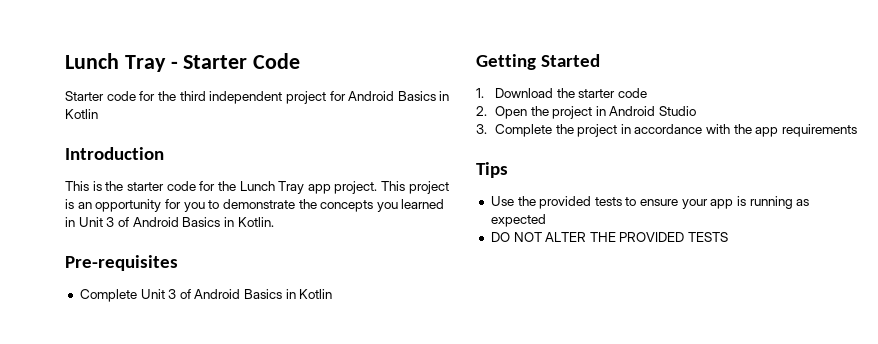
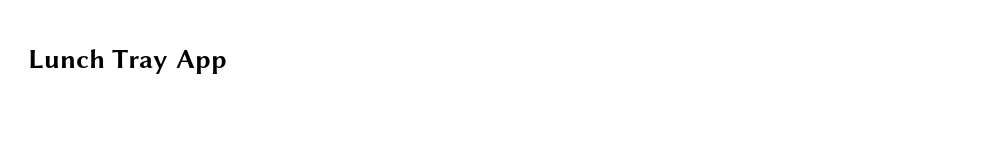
- Lunch Tray - Starter Code
- Starter code for the third independent project for Android Basics in Kotlin
- Introduction
- This is the starter code for the Lunch Tray app project. This project is an opportunity for you to demonstrate the concepts you learned in Unit 3 of Android Basics in Kotlin.
- Pre-requisites
- Complete Unit 3 of Android Basics in Kotlin
- Getting Started
- 1. Download the starter code
- 2. Open the project in Android Studio
- 3. Complete the project in accordance with the app requirements
- Tips
- Use the provided tests to ensure your app is running as expected
- DO NOT ALTER THE PROVIDED TESTS
+ Lunch Tray App

